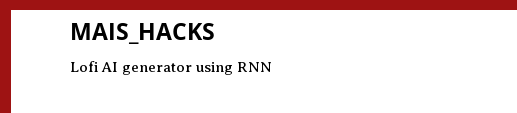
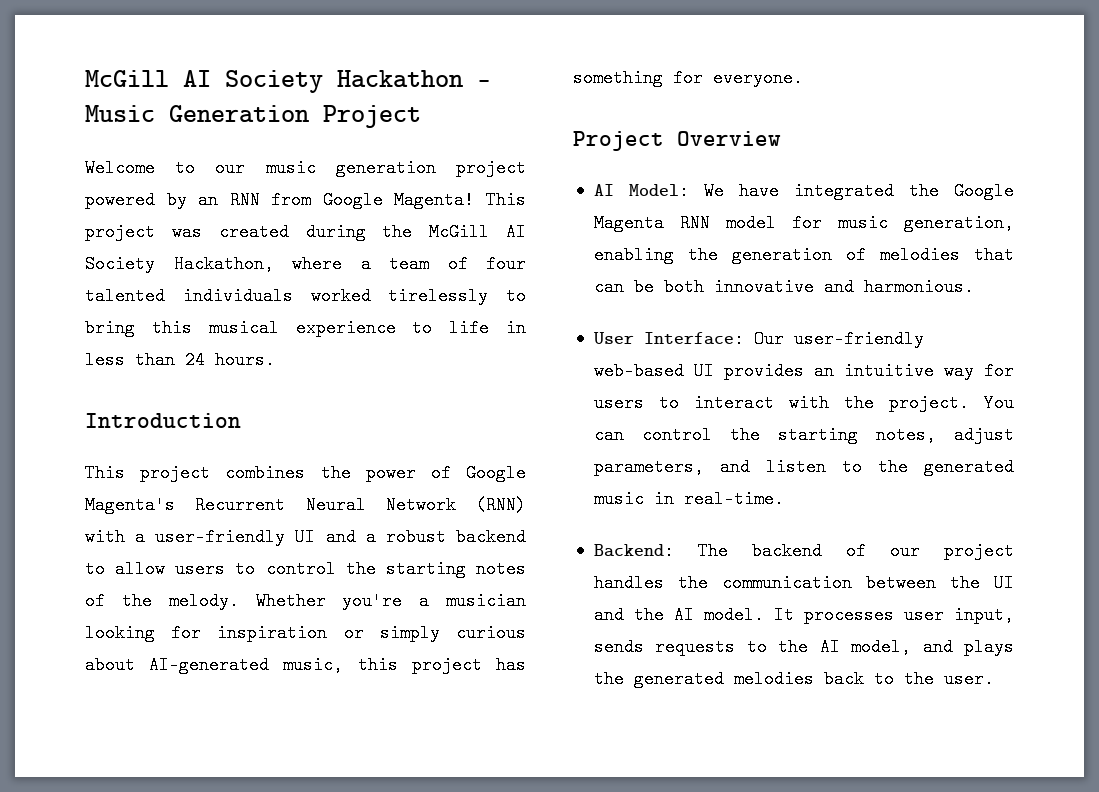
- MAIS_HACKS
- Lofi AI generator using RNN
+ McGill AI Society Hackathon - Music Generation Project
+ Welcome to our music generation project powered by an RNN from Google Magenta! This project was created during the McGill AI Society Hackathon, where a team of four talented individuals worked tirelessly to bring this musical experience to life in less than 24 hours.
+ Introduction
+ This project combines the power of Google Magenta's Recurrent Neural Network (RNN) with a user-friendly UI and a robust backend to allow users to control the starting notes of the melody. Whether you're a musician looking for inspiration or simply curious about AI-generated music, this project has something for everyone.
+ Project Overview
+ AI Model: We have integrated the Google Magenta RNN model for music generation, enabling the generation of melodies that can be both innovative and harmonious.
+ User Interface: Our user-friendly web-based UI provides an intuitive way for users to interact with the project. You can control the starting notes, adjust parameters, and listen to the generated music in real-time.
+ Backend: The backend of our project handles the communication between the UI and the AI model. It processes user input, sends requests to the AI model, and plays the generated melodies back to the user.

